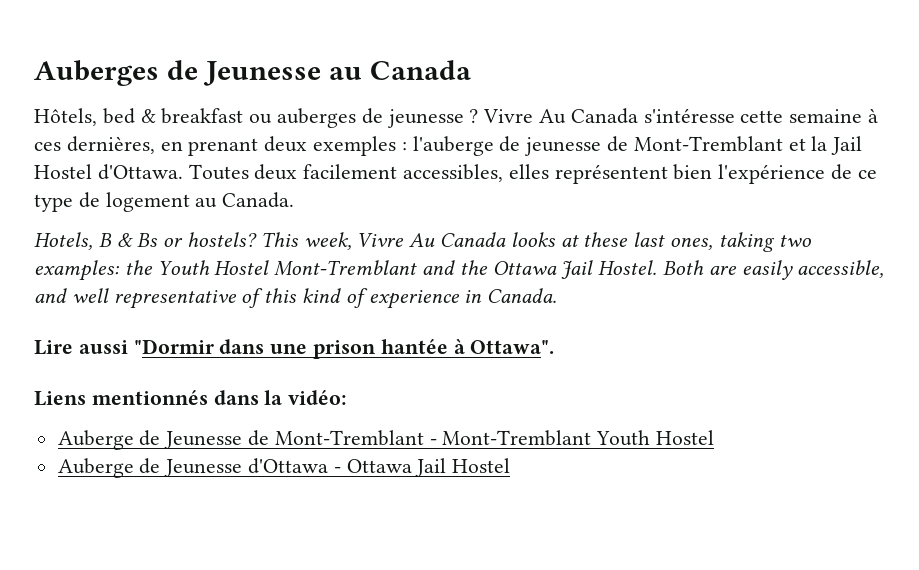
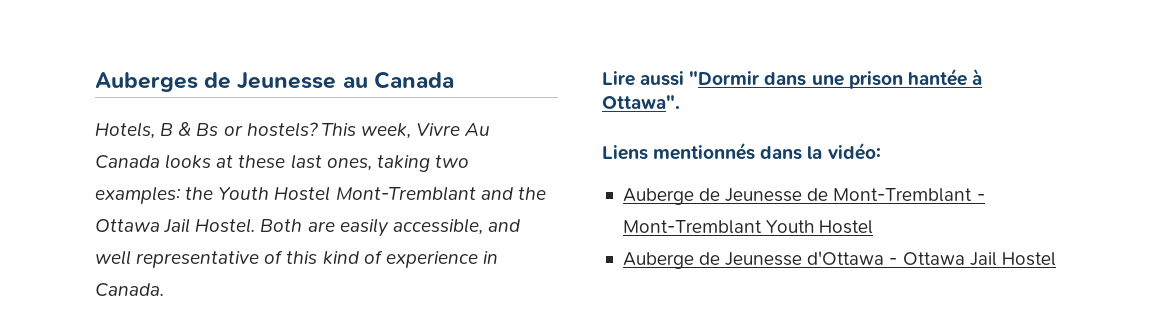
- Hôtels, bed & breakfast ou auberges de jeunesse ? Vivre Au Canada s'intéresse cette semaine à ces dernières, en prenant deux exemples : l'auberge de jeunesse de Mont-Tremblant et la Jail Hostel d'Ottawa. Toutes deux facilement accessibles, elles représentent bien l'expérience de ce type de logement au Canada.

